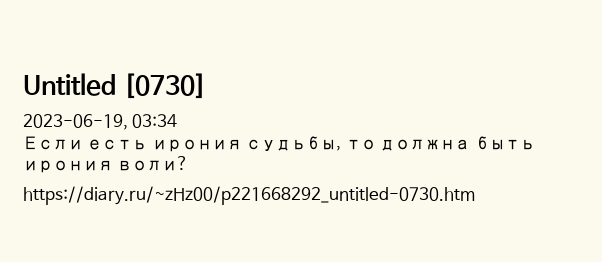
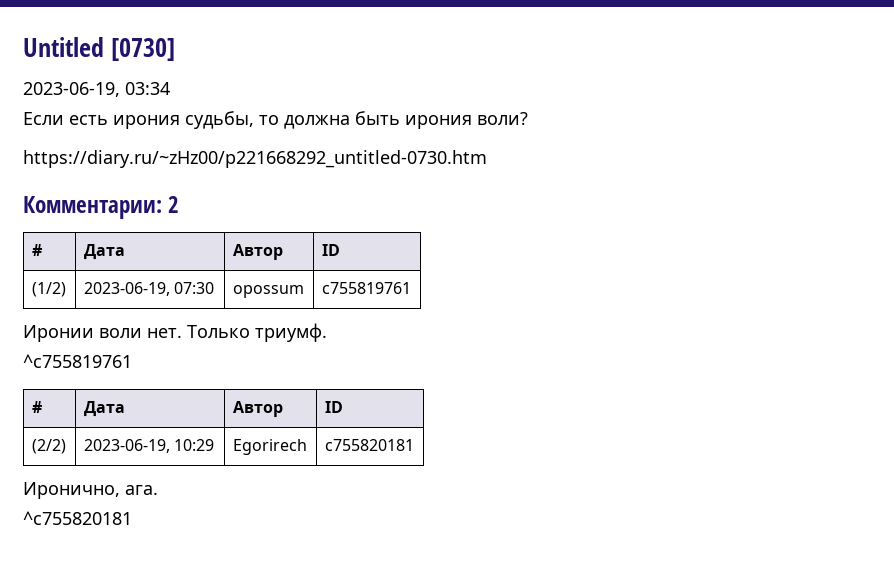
+ Комментарии: 2
+ # | Дата | Автор | ID
+ (1/2) | 2023-06-19, 07:30 | opossum | c755819761
+ Иронии воли нет. Только триумф.
+ ^c755819761
+ # | Дата | Автор | ID
+ (2/2) | 2023-06-19, 10:29 | Egorirech | c755820181
+ Иронично, ага.
+ ^c755820181

